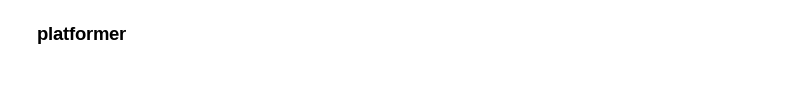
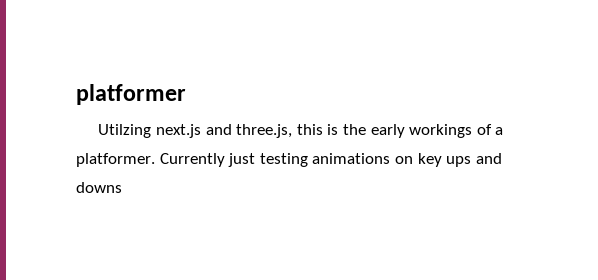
+ Utilzing next.js and three.js, this is the early workings of a platformer. Currently just testing animations on key ups and downs

